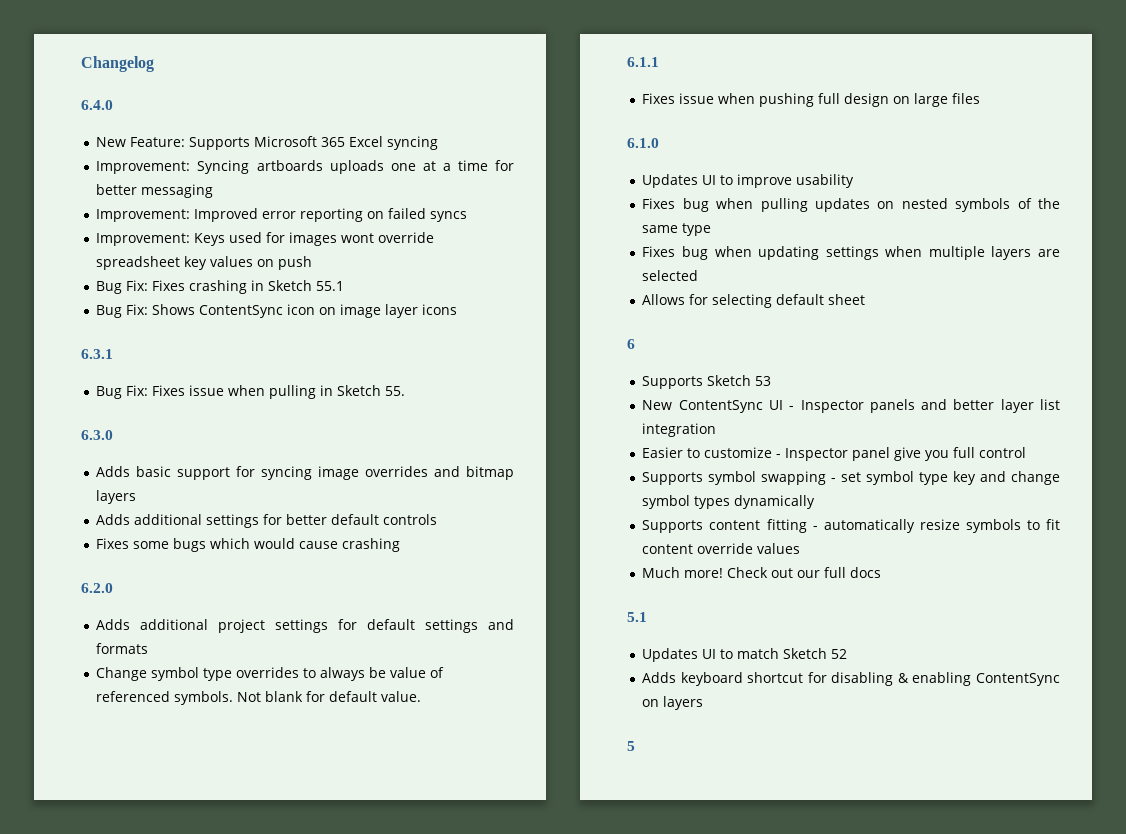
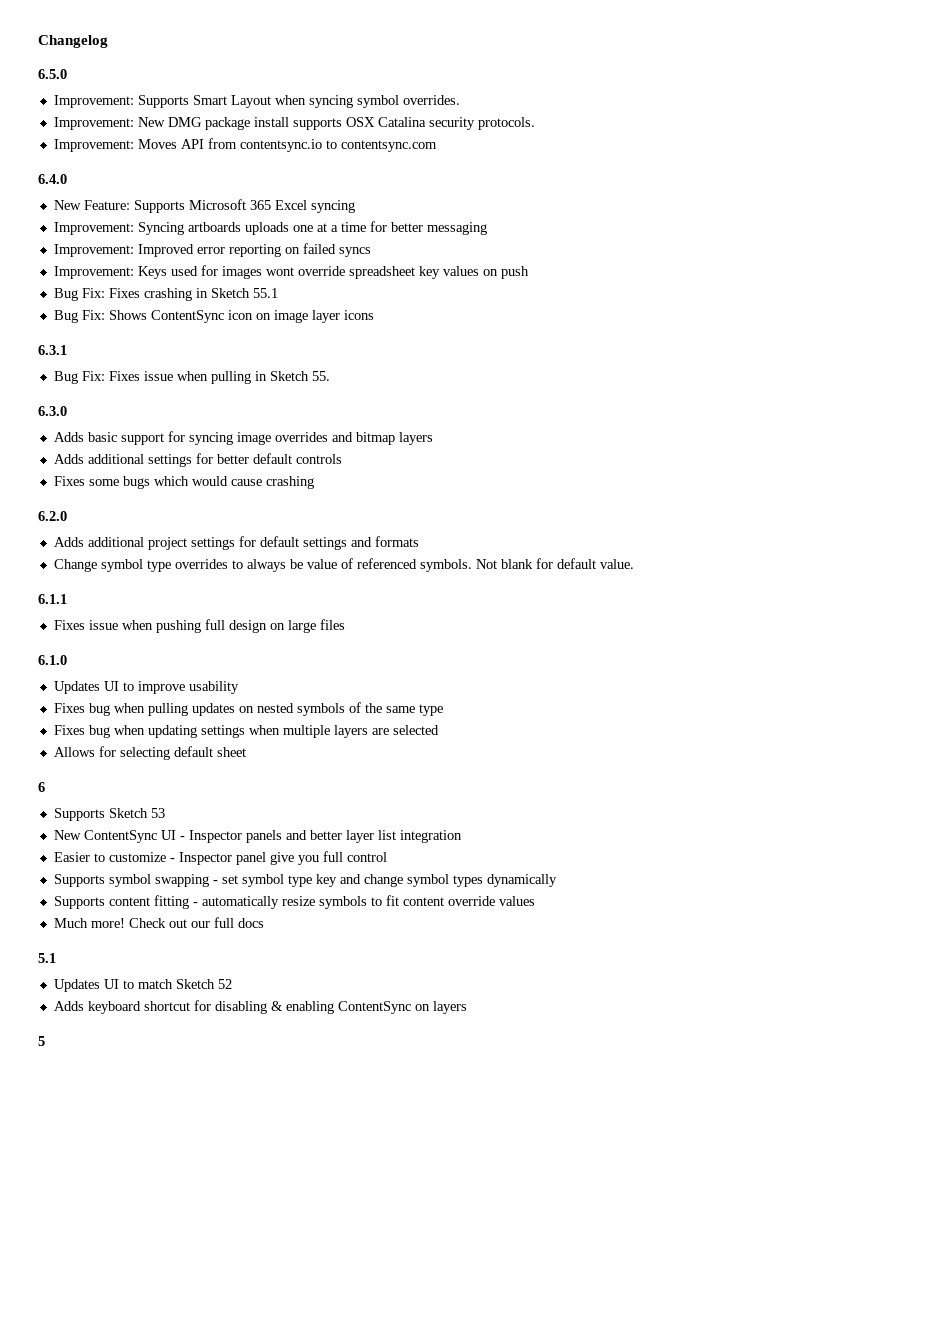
+ 6.5.0
+ Improvement: Supports Smart Layout when syncing symbol overrides.
+ Improvement: New DMG package install supports OSX Catalina security protocols.
+ Improvement: Moves API from contentsync.io to contentsync.com

